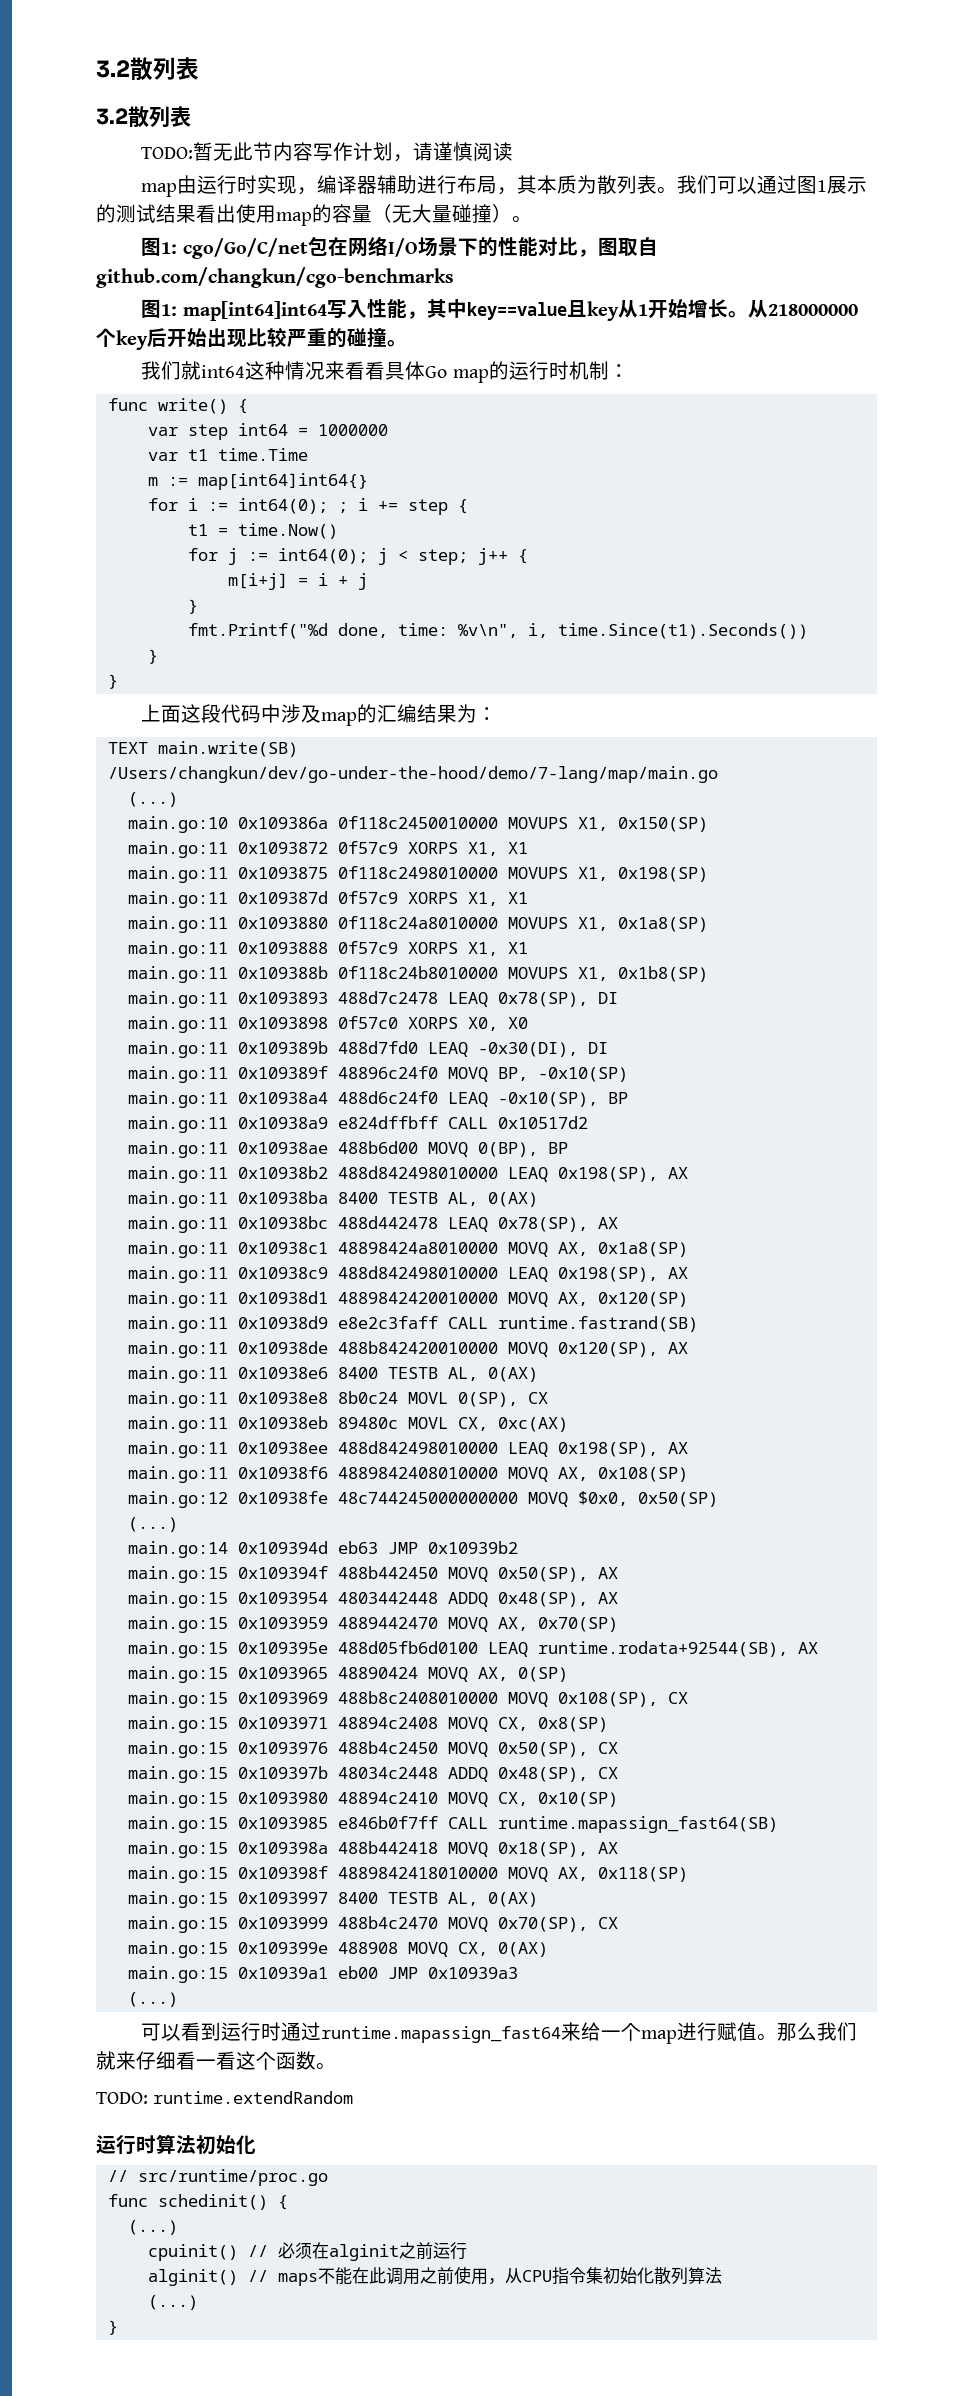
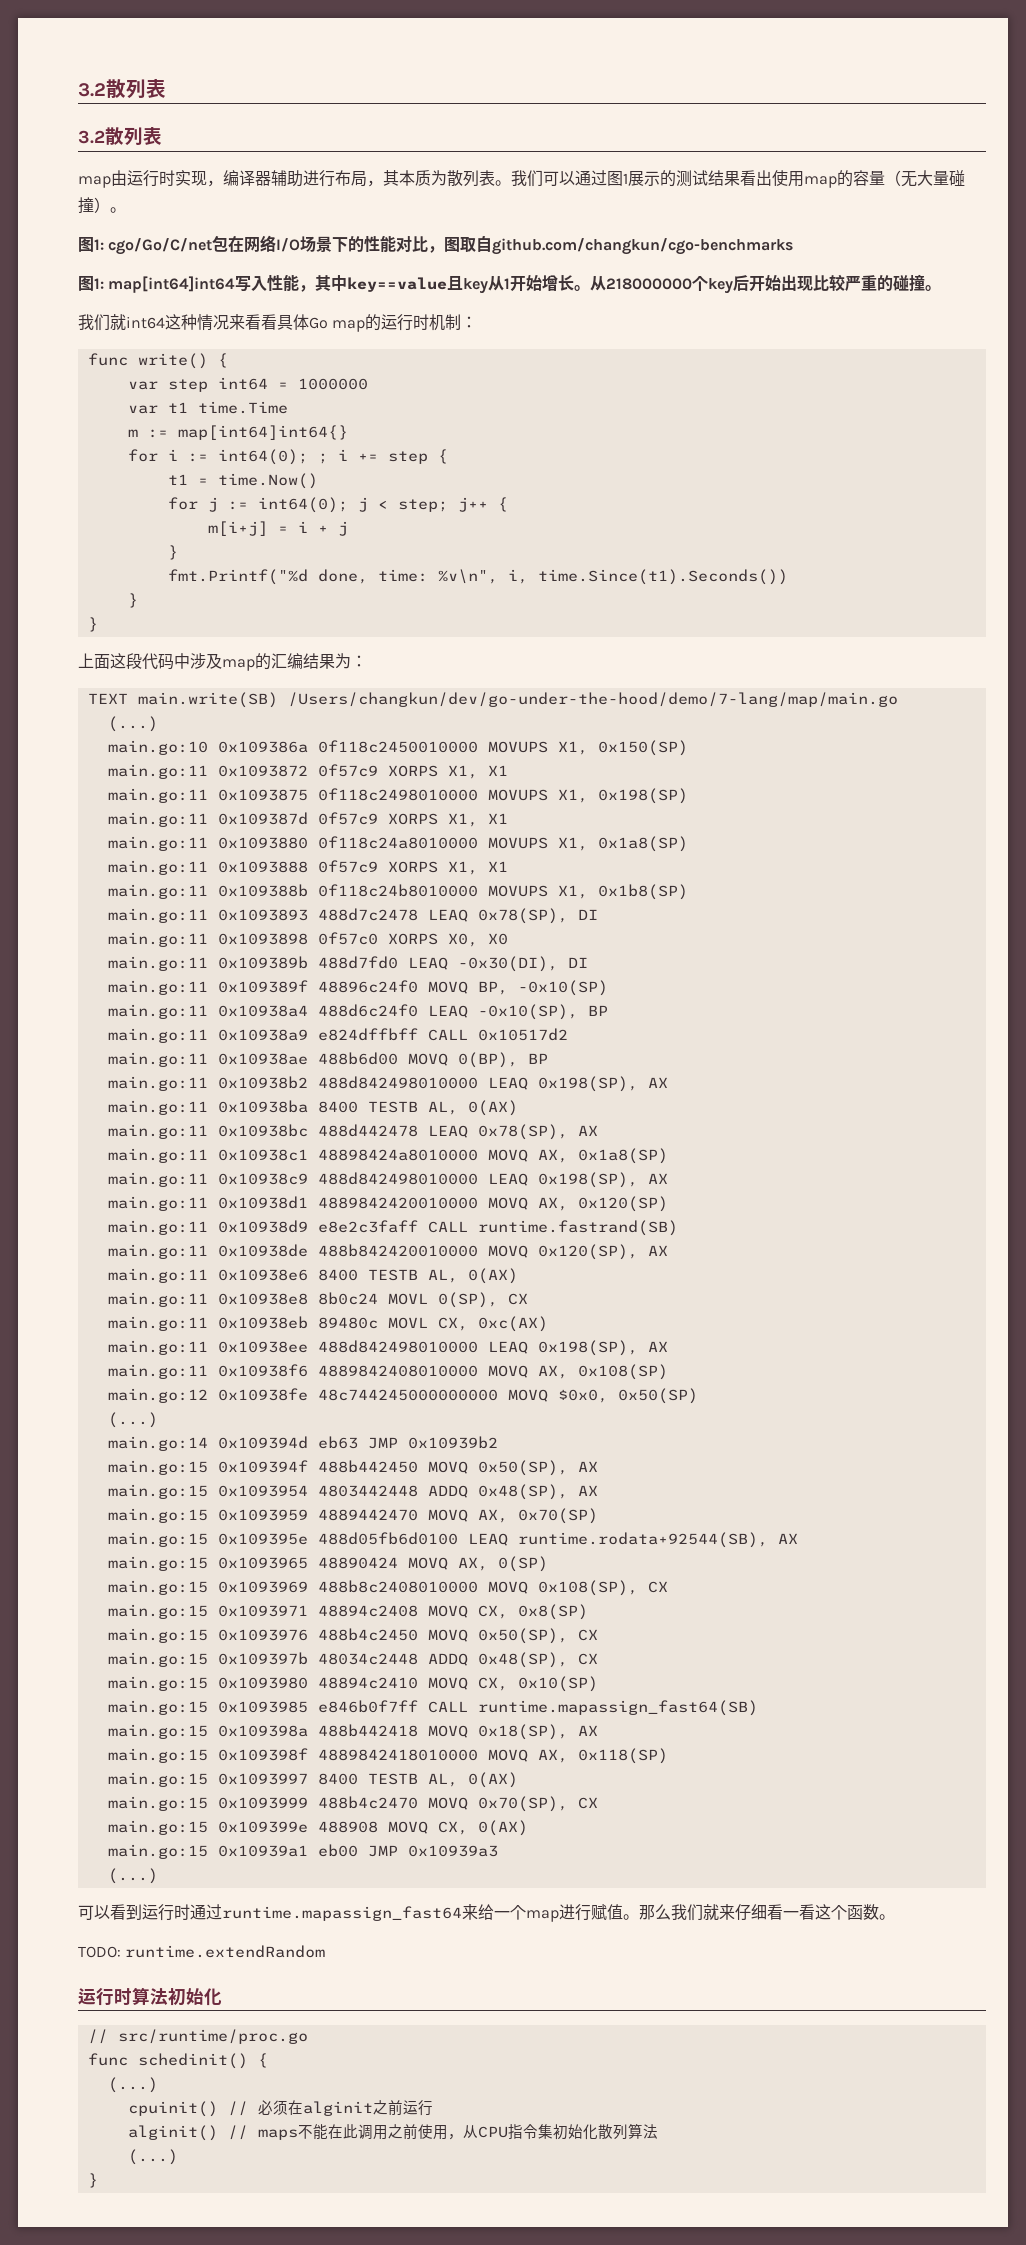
- TODO:暂无此节内容写作计划，请谨慎阅读

